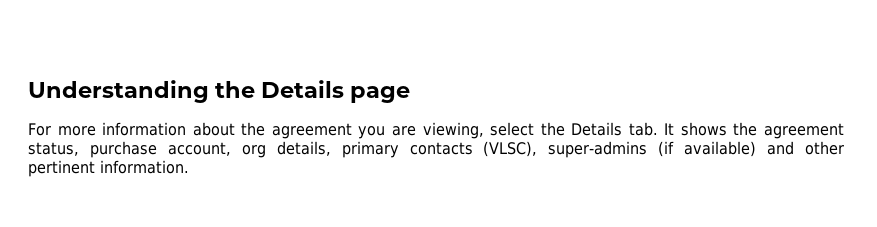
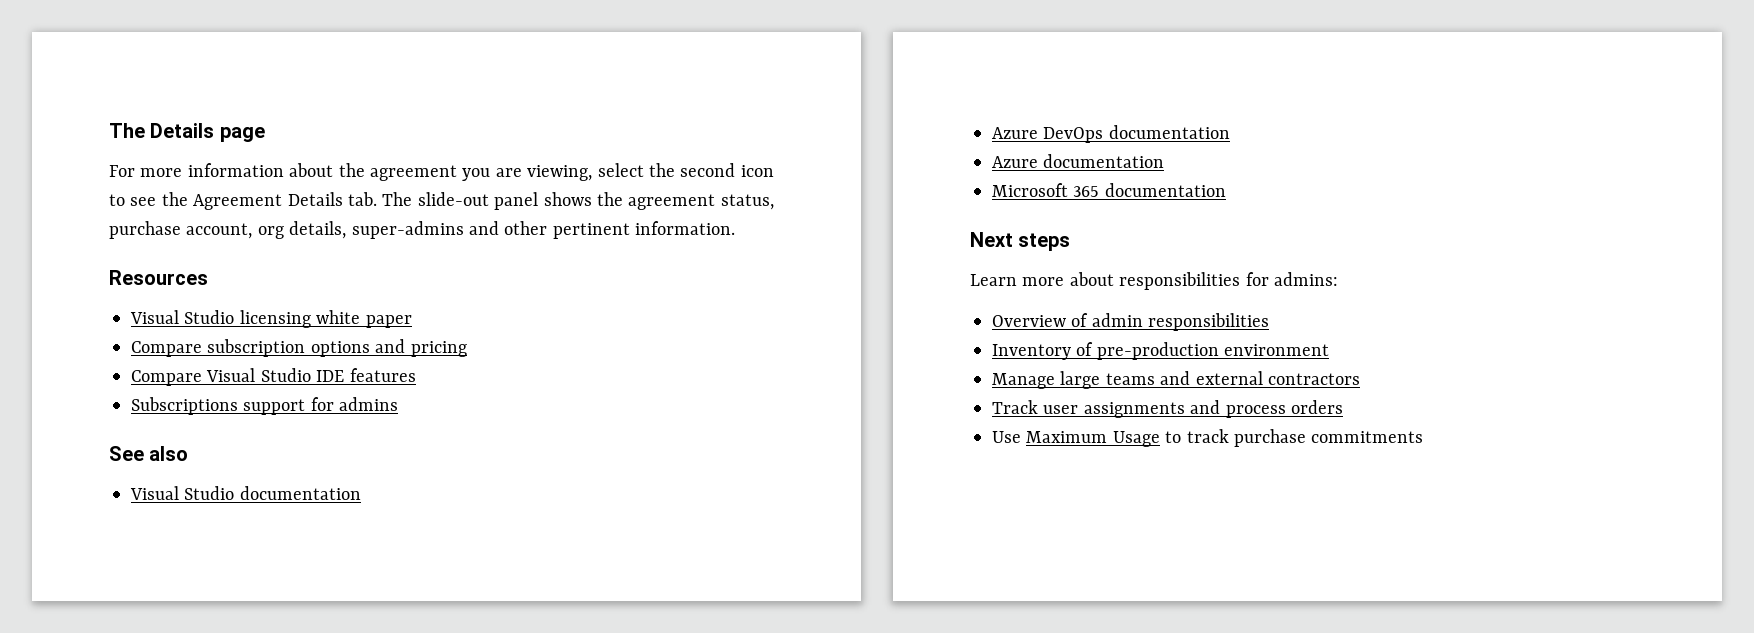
- Understanding the Details page
+ The Details page
- For more information about the agreement you are viewing, select the Details tab. It shows the agreement status, purchase account, org details, primary contacts (VLSC), super-admins (if available) and other pertinent information.
+ For more information about the agreement you are viewing, select the second icon to see the Agreement Details tab. The slide-out panel shows the agreement status, purchase account, org details, super-admins and other pertinent information.
+ Resources
+ Visual Studio licensing white paper
+ Compare subscription options and pricing
+ Compare Visual Studio IDE features
+ Subscriptions support for admins
+ See also
+ Visual Studio documentation
+ Azure DevOps documentation
+ Azure documentation
+ Microsoft 365 documentation
+ Next steps
+ Learn more about responsibilities for admins:
+ Overview of admin responsibilities
+ Inventory of pre-production environment
+ Manage large teams and external contractors
+ Track user assignments and process orders
+ Use Maximum Usage to track purchase commitments

